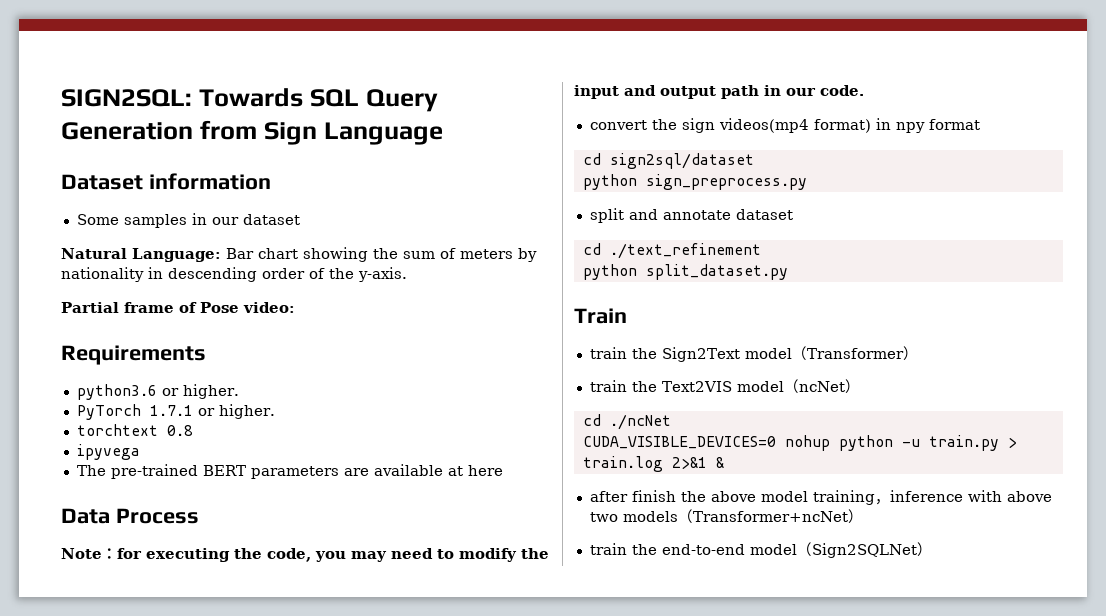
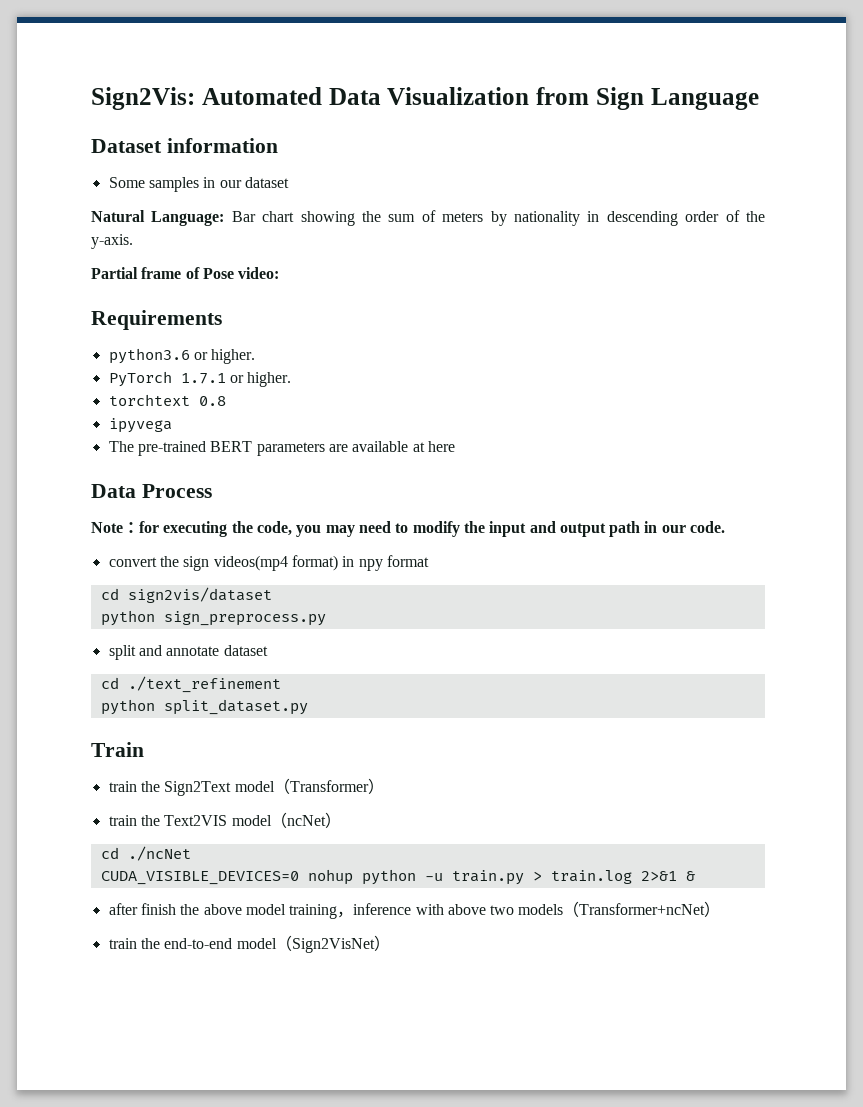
- SIGN2SQL: Towards SQL Query Generation from Sign Language
+ Sign2Vis: Automated Data Visualization from Sign Language
- cd sign2sql/dataset
+ cd sign2vis/dataset
- train the end-to-end model（Sign2SQLNet）
+ train the end-to-end model（Sign2VisNet）

